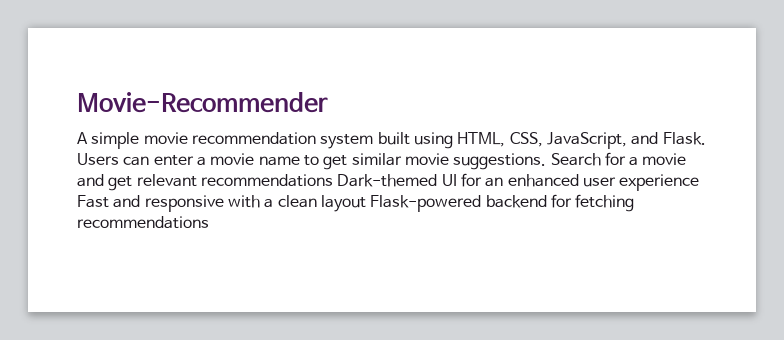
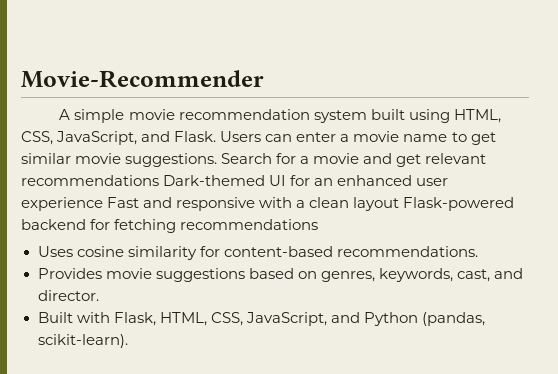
+ Uses cosine similarity for content-based recommendations.
+ Provides movie suggestions based on genres, keywords, cast, and director.
+ Built with Flask, HTML, CSS, JavaScript, and Python (pandas, scikit-learn).

